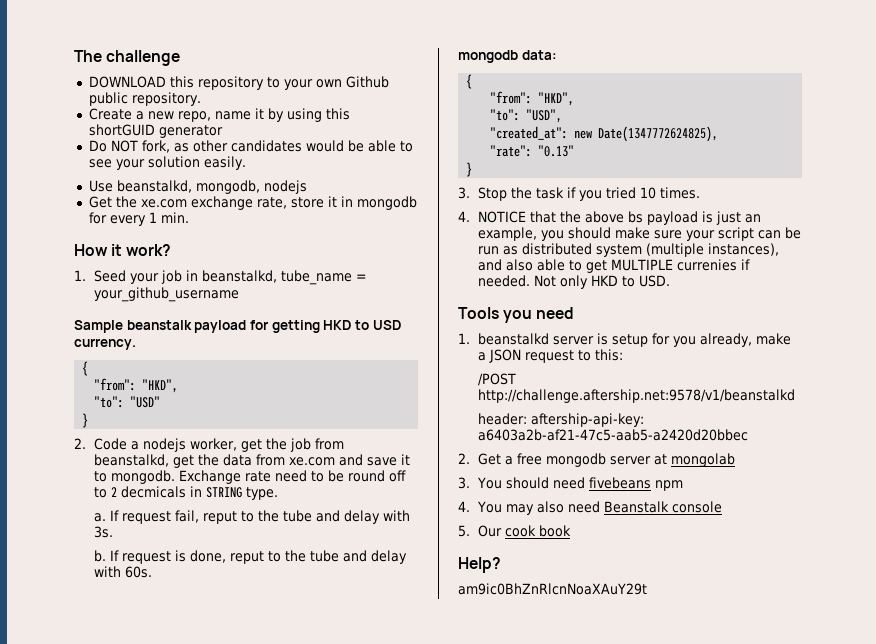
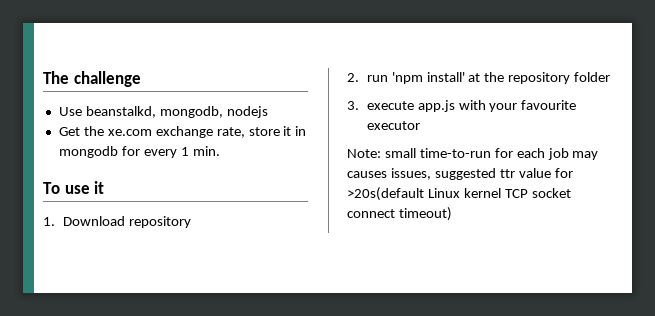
- DOWNLOAD this repository to your own Github public repository.
- Create a new repo, name it by using this shortGUID generator
- Do NOT fork, as other candidates would be able to see your solution easily.
- How it work?
- 1. Seed your job in beanstalkd, tube_name = your_github_username
- Sample beanstalk payload for getting HKD to USD currency.
- {
- "from": "HKD",
- "to": "USD"
- }
- 2. Code a nodejs worker, get the job from beanstalkd, get the data from xe.com and save it to mongodb. Exchange rate need to be round off to 2 decmicals in STRING type.
- a. If request fail, reput to the tube and delay with 3s.
- b. If request is done, reput to the tube and delay with 60s.
- mongodb data:
- {
- "from": "HKD",
- "to": "USD",
- "created_at": new Date(1347772624825),
- "rate": "0.13"
- }
- 3. Stop the task if you tried 10 times.
- 4. NOTICE that the above bs payload is just an example, you should make sure your script can be run as distributed system (multiple instances), and also able to get MULTIPLE currenies if needed. Not only HKD to USD.
- Tools you need
- 1. beanstalkd server is setup for you already, make a JSON request to this:
- /POST http://challenge.aftership.net:9578/v1/beanstalkd
- header: aftership-api-key: a6403a2b-af21-47c5-aab5-a2420d20bbec
- 2. Get a free mongodb server at mongolab
- 3. You should need fivebeans npm
- 4. You may also need Beanstalk console
- 5. Our cook book
- Help?
- am9ic0BhZnRlcnNoaXAuY29t
+ To use it
+ 1. Download repository
+ 2. run 'npm install' at the repository folder
+ 3. execute app.js with your favourite executor
+ Note: small time-to-run for each job may causes issues, suggested ttr value for >20s(default Linux kernel TCP socket connect timeout)

